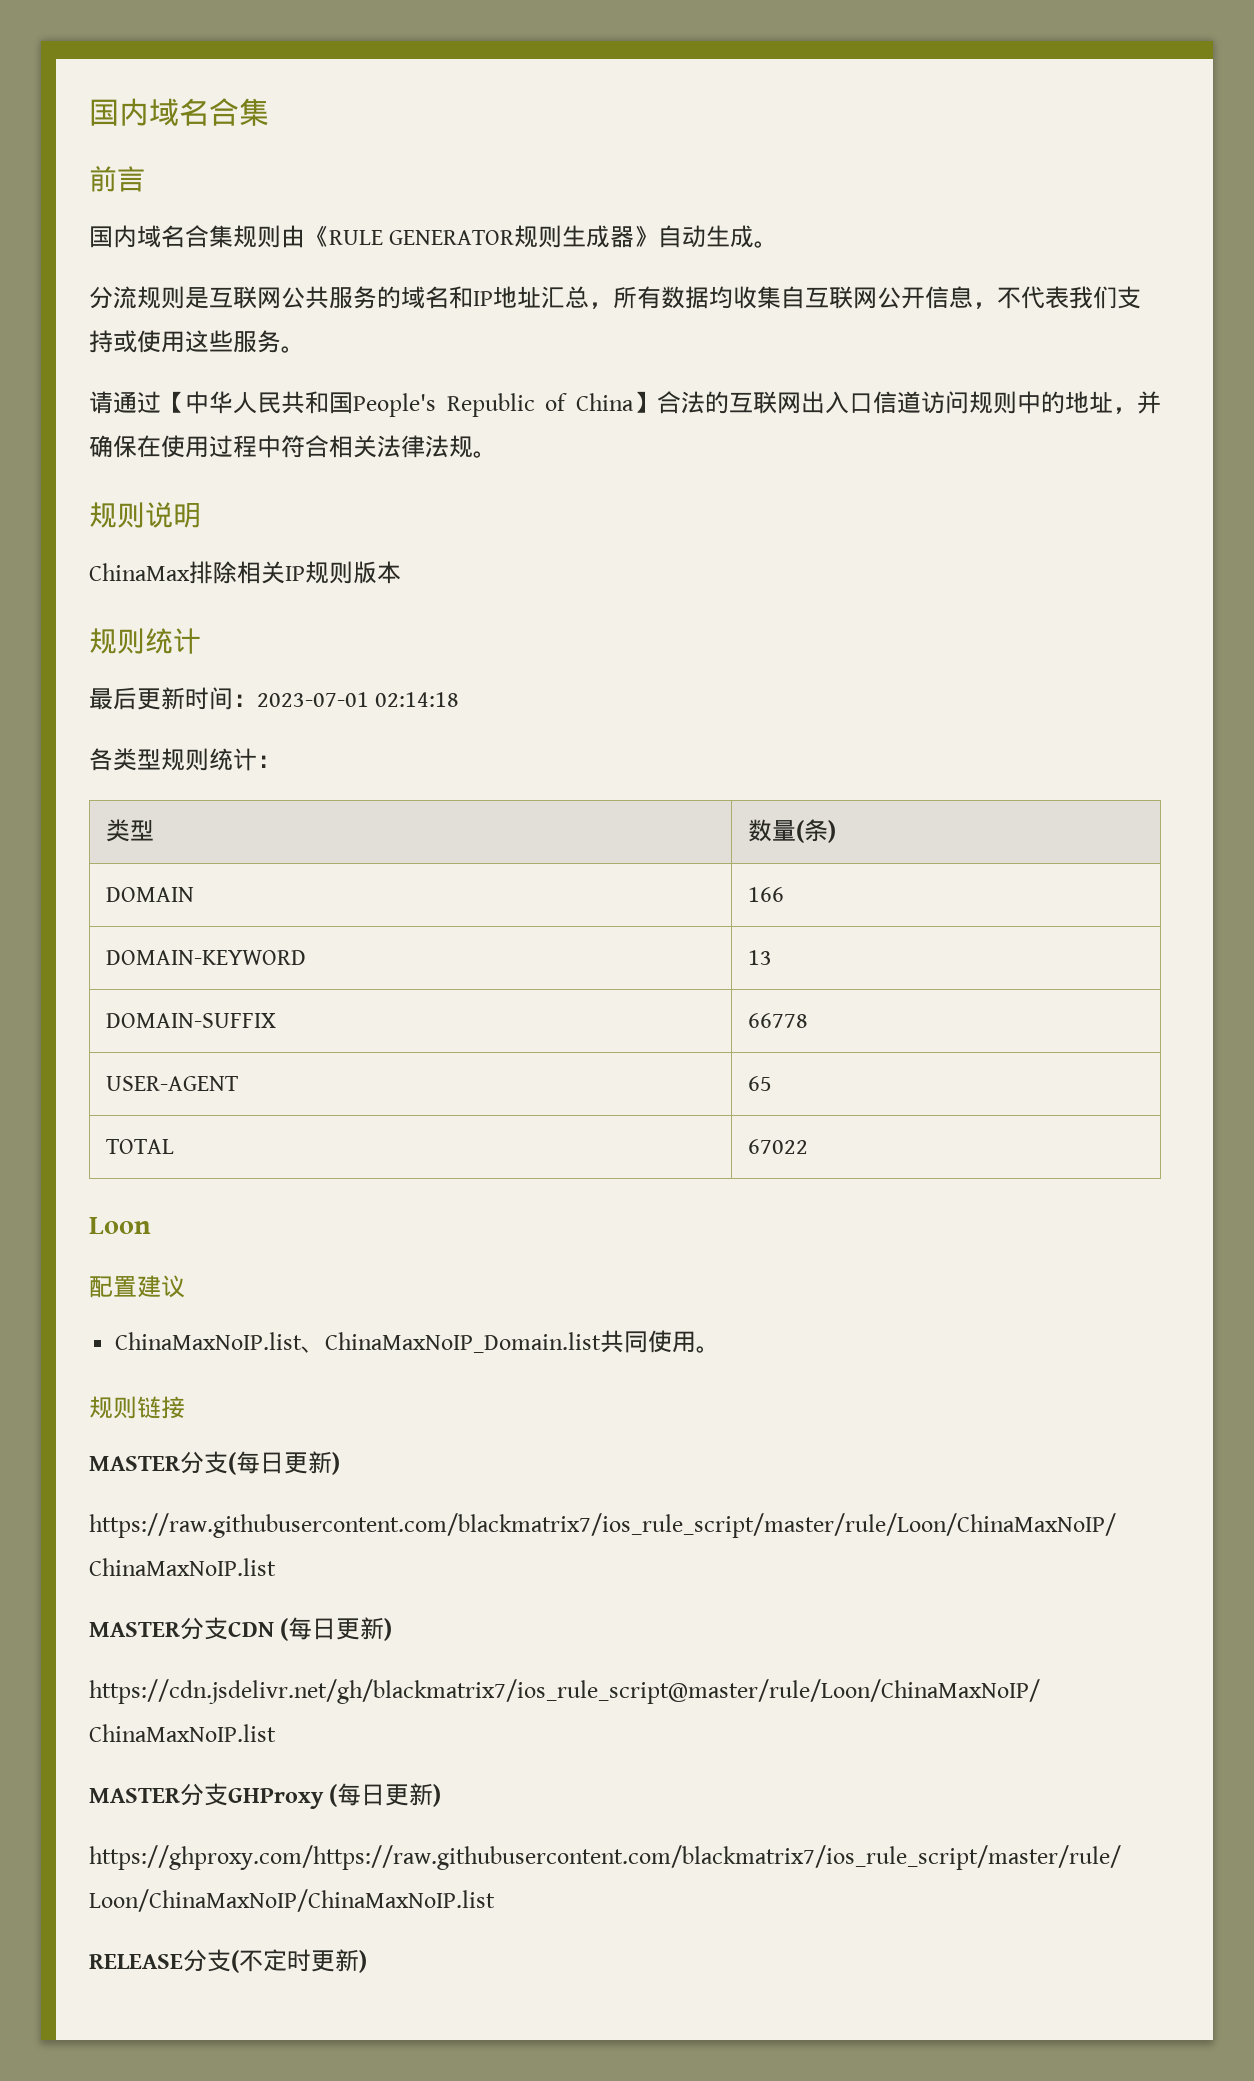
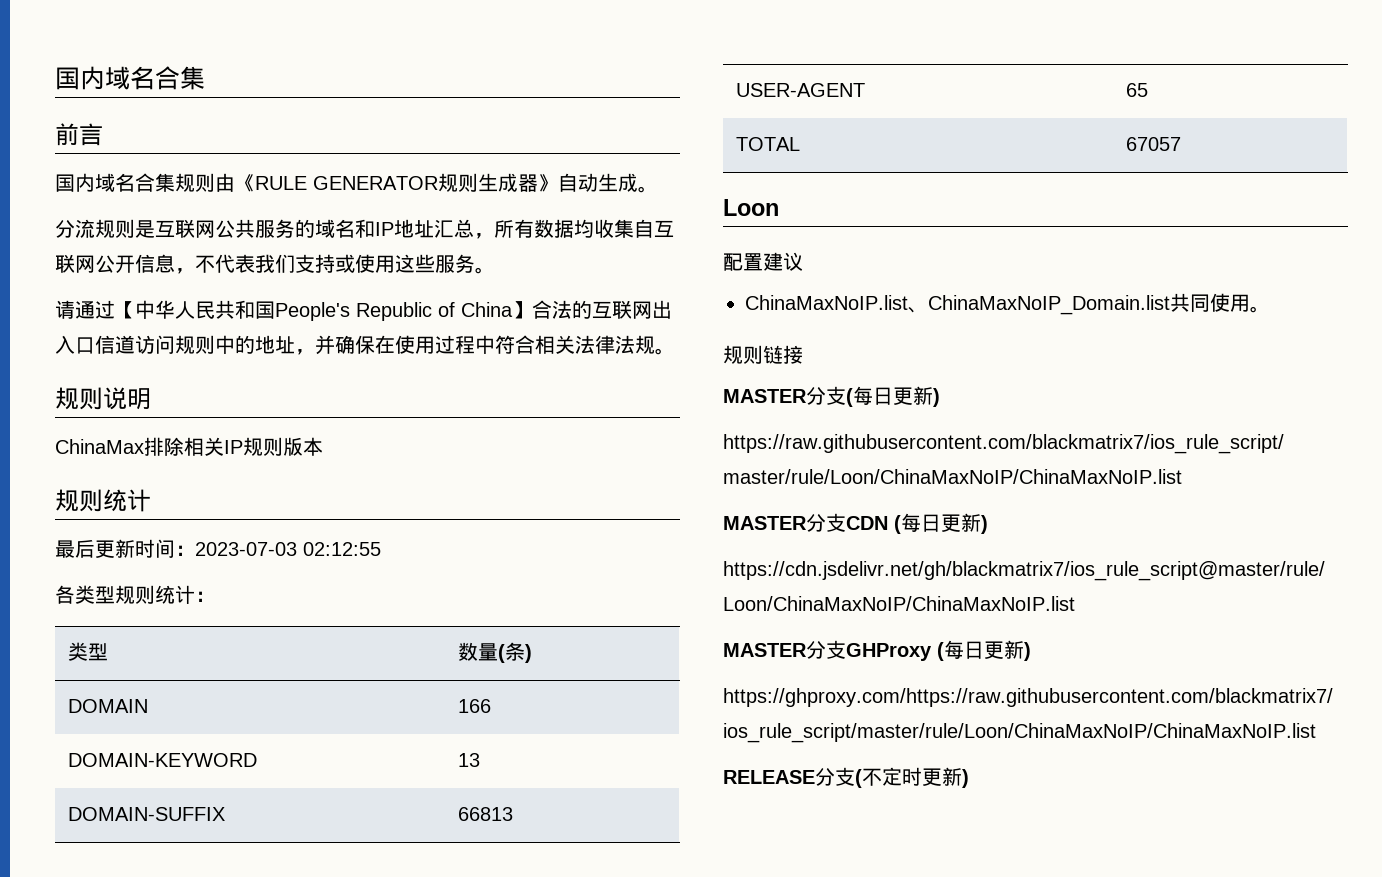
- 最后更新时间：2023-07-01 02:14:18
+ 最后更新时间：2023-07-03 02:12:55
- DOMAIN-SUFFIX | 66778
+ DOMAIN-SUFFIX | 66813
- TOTAL | 67022
+ TOTAL | 67057

